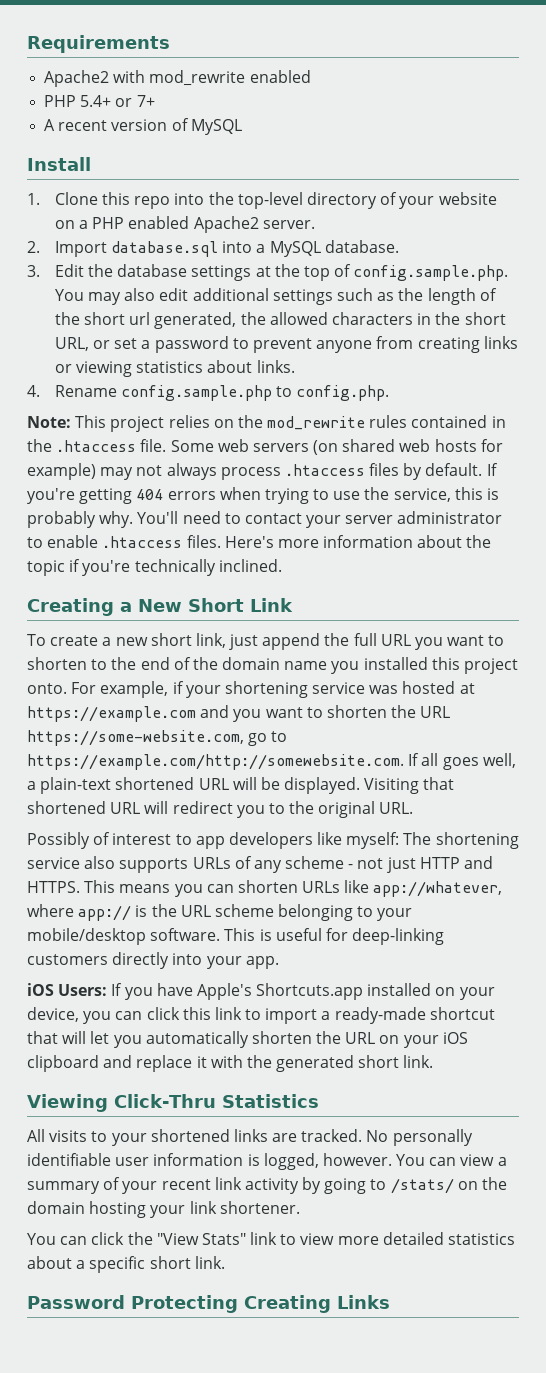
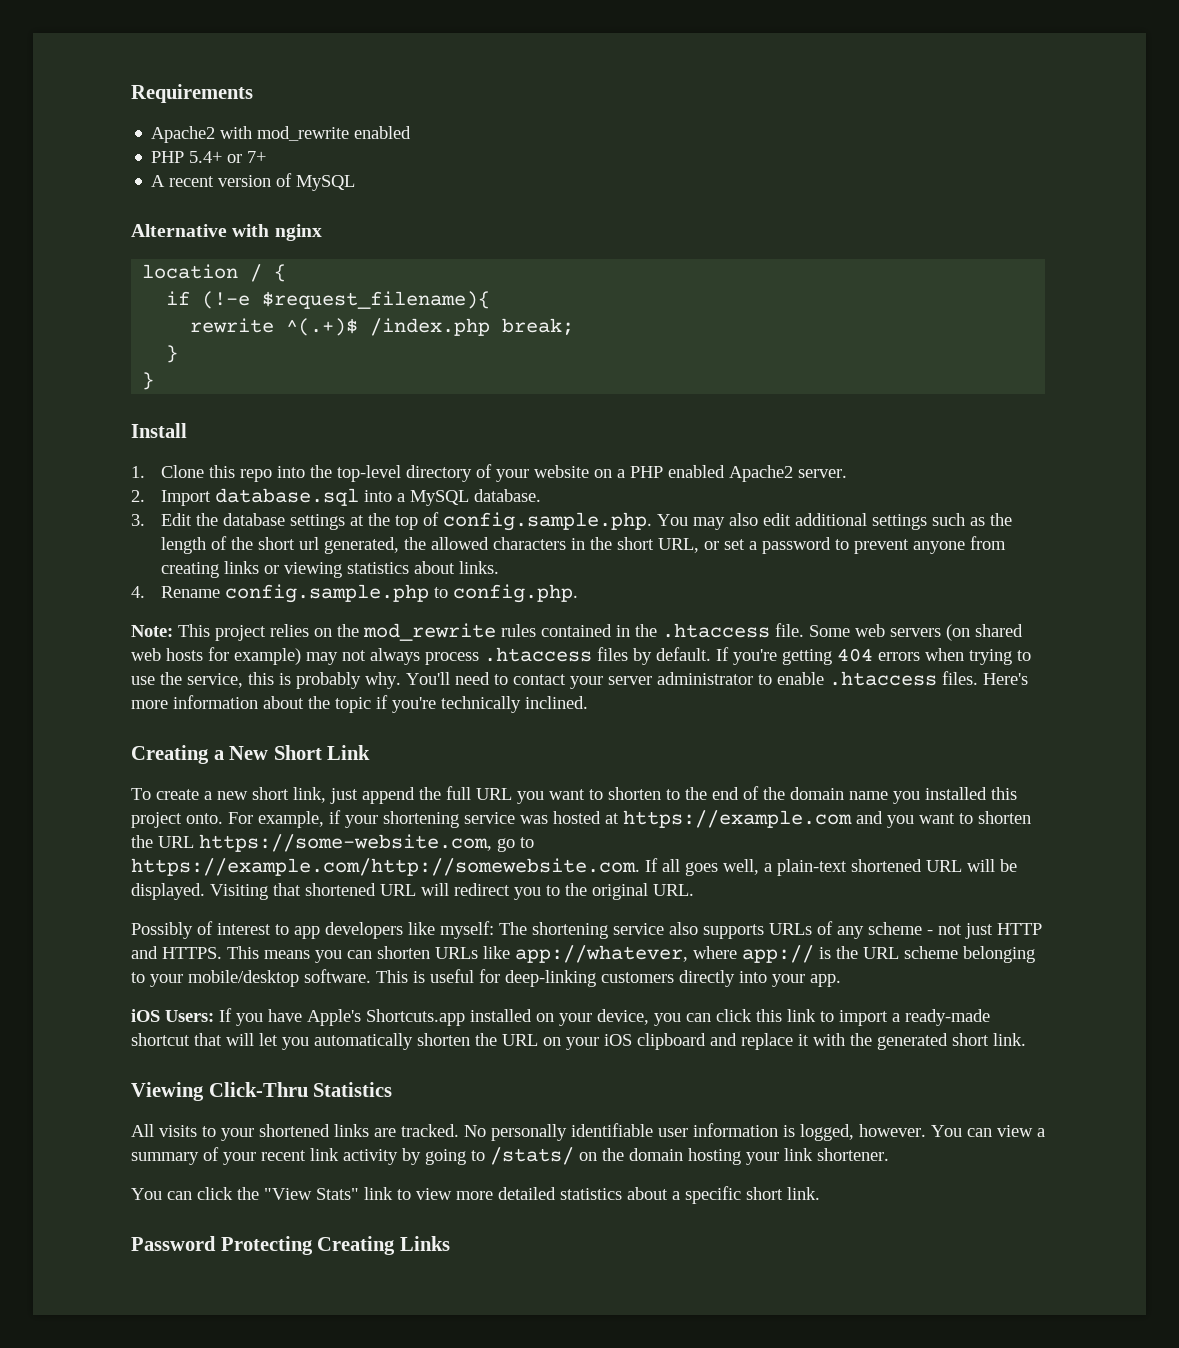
+ Alternative with nginx
+ location / {
+ if (!-e $request_filename){
+ rewrite ^(.+)$ /index.php break;
+ }
+ }

